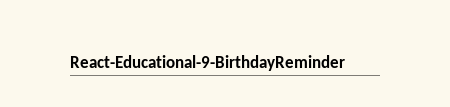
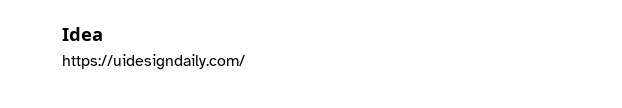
- React-Educational-9-BirthdayReminder
+ Idea
+ https://uidesigndaily.com/

